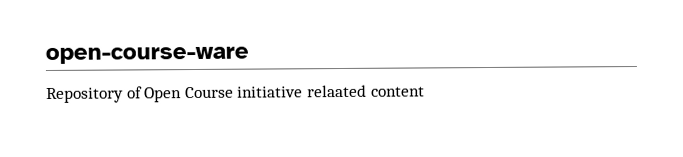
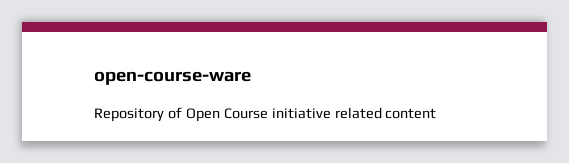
- Repository of Open Course initiative relaated content
+ Repository of Open Course initiative related content

